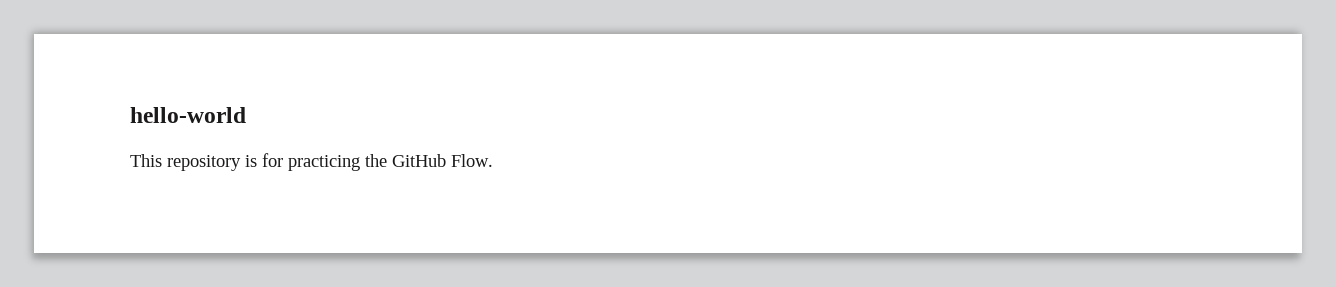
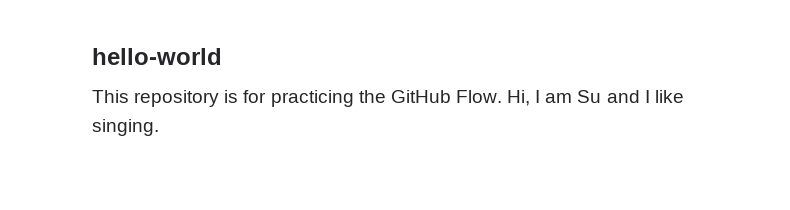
+ Hi, I am Su and I like singing.

